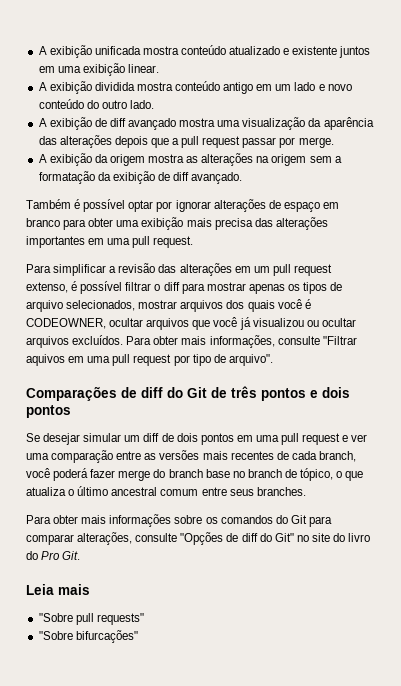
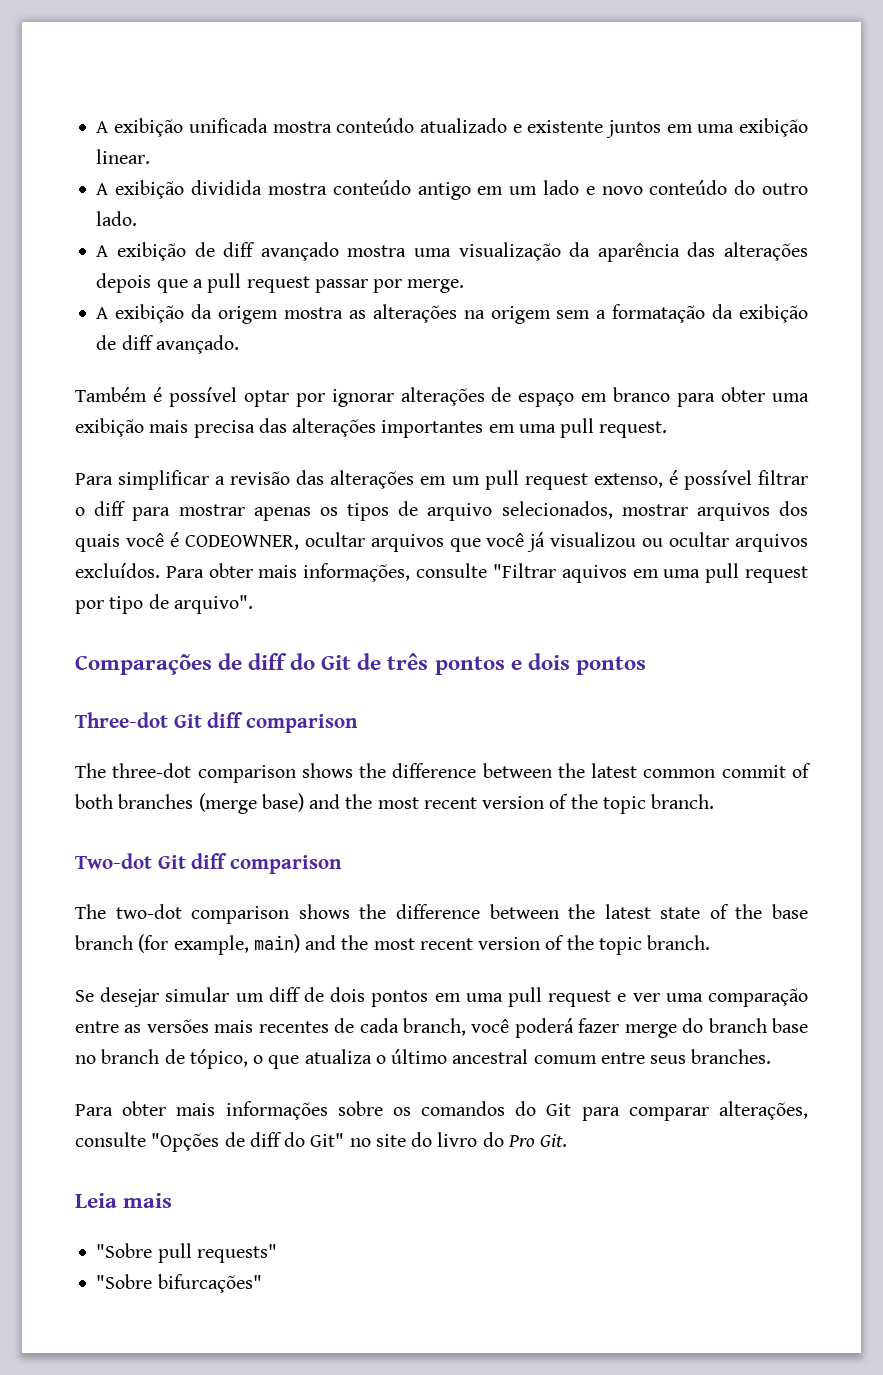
+ Three-dot Git diff comparison
+ The three-dot comparison shows the difference between the latest common commit of both branches (merge base) and the most recent version of the topic branch.
+ Two-dot Git diff comparison
+ The two-dot comparison shows the difference between the latest state of the base branch (for example, main) and the most recent version of the topic branch.

